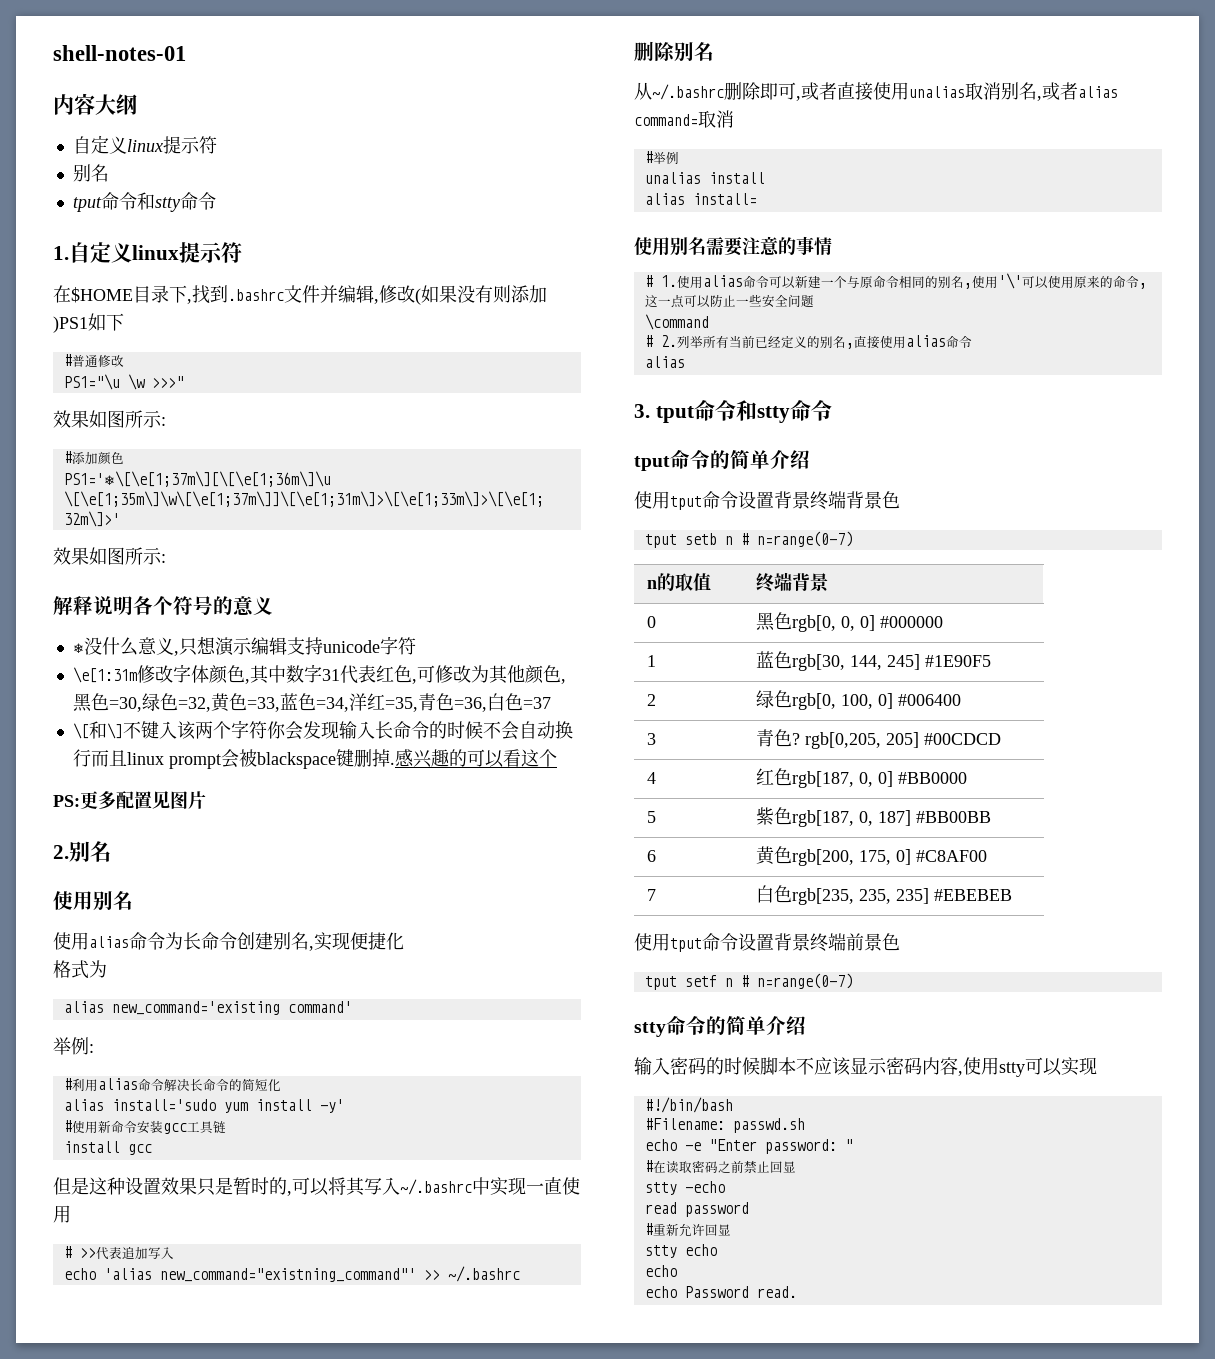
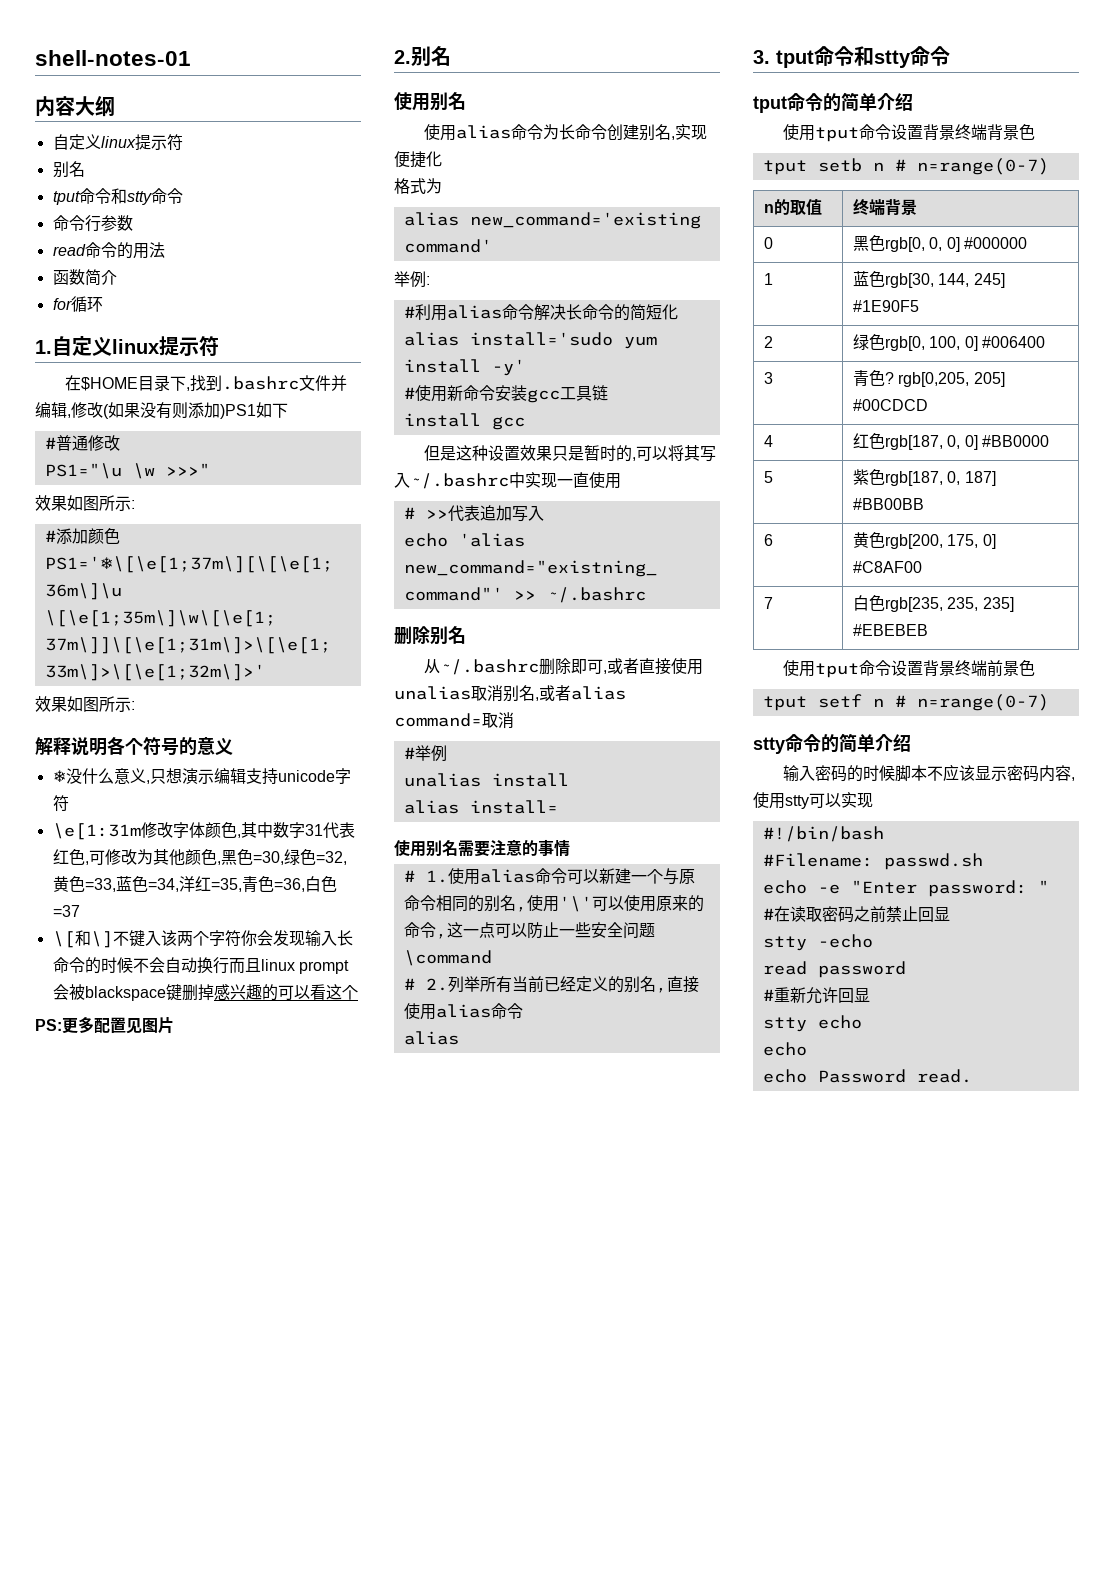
+ 命令行参数
+ read命令的用法
+ 函数简介
+ for循环
- \[和\]不键入该两个字符你会发现输入长命令的时候不会自动换行而且linux prompt会被blackspace键删掉.感兴趣的可以看这个
+ \[和\]不键入该两个字符你会发现输入长命令的时候不会自动换行而且linux prompt会被blackspace键删掉感兴趣的可以看这个

